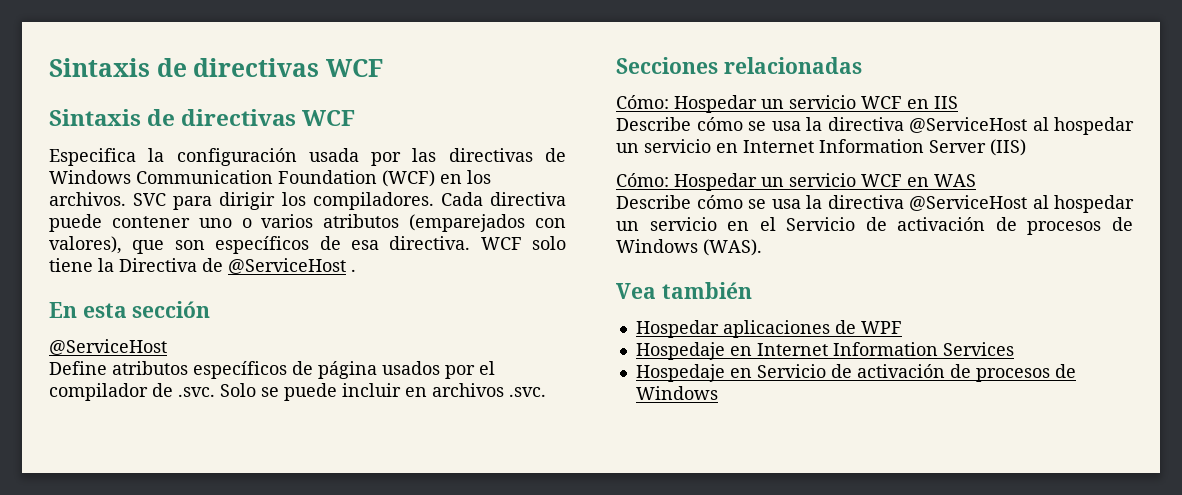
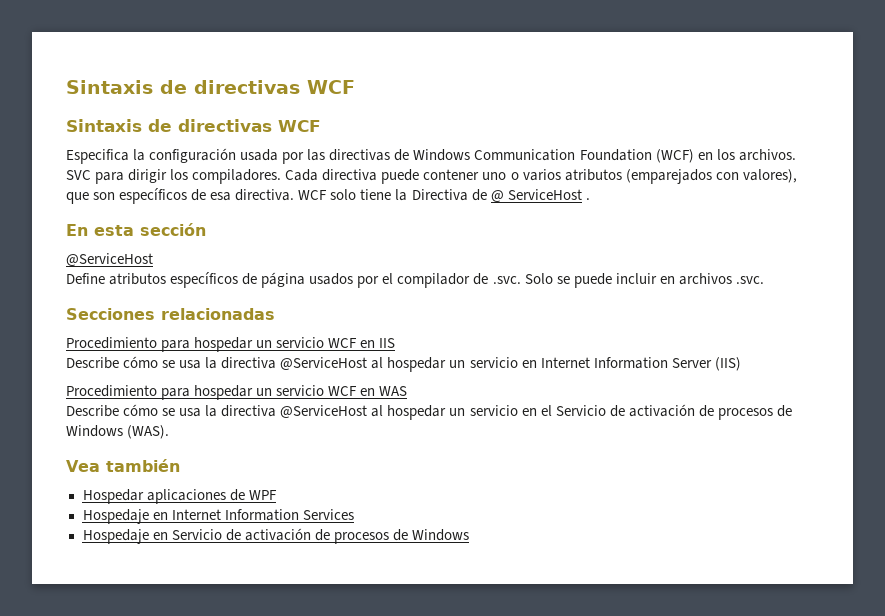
- WCF solo tiene la Directiva de @ServiceHost .
+ WCF solo tiene la Directiva de @ ServiceHost .
- Cómo: Hospedar un servicio WCF en IIS
+ Procedimiento para hospedar un servicio WCF en IIS
- Cómo: Hospedar un servicio WCF en WAS
+ Procedimiento para hospedar un servicio WCF en WAS

